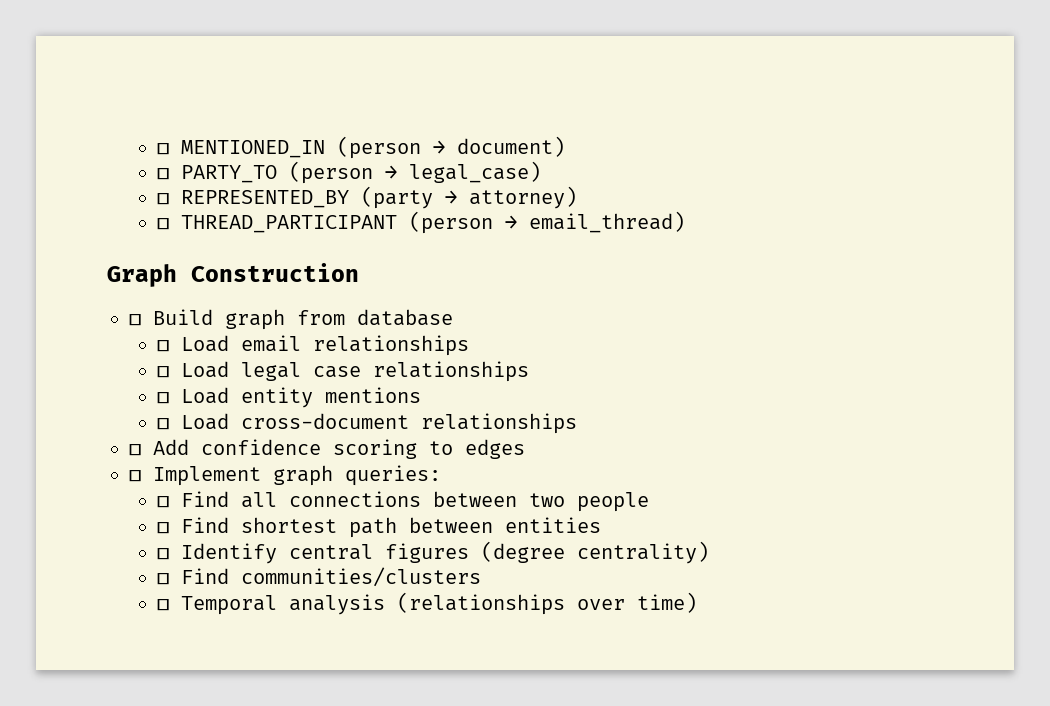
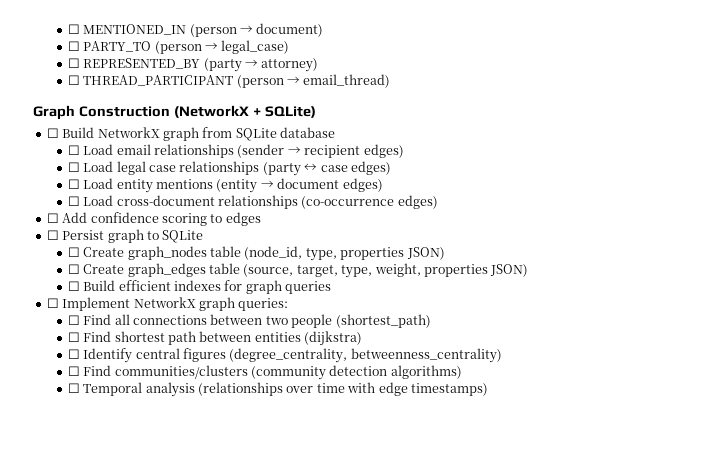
- Graph Construction
- ☐ Build graph from database
+ Graph Construction (NetworkX + SQLite)
+ ☐ Build NetworkX graph from SQLite database
- ☐ Load email relationships
+ ☐ Load email relationships (sender → recipient edges)
- ☐ Load legal case relationships
+ ☐ Load legal case relationships (party ↔ case edges)
- ☐ Load entity mentions
+ ☐ Load entity mentions (entity → document edges)
- ☐ Load cross-document relationships
+ ☐ Load cross-document relationships (co-occurrence edges)
+ ☐ Persist graph to SQLite
+ ☐ Create graph_nodes table (node_id, type, properties JSON)
+ ☐ Create graph_edges table (source, target, type, weight, properties JSON)
+ ☐ Build efficient indexes for graph queries
- ☐ Implement graph queries:
+ ☐ Implement NetworkX graph queries:
- ☐ Find all connections between two people
+ ☐ Find all connections between two people (shortest_path)
- ☐ Find shortest path between entities
+ ☐ Find shortest path between entities (dijkstra)
- ☐ Identify central figures (degree centrality)
+ ☐ Identify central figures (degree_centrality, betweenness_centrality)
- ☐ Find communities/clusters
+ ☐ Find communities/clusters (community detection algorithms)
- ☐ Temporal analysis (relationships over time)
+ ☐ Temporal analysis (relationships over time with edge timestamps)

